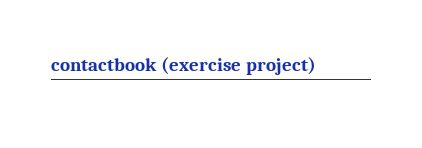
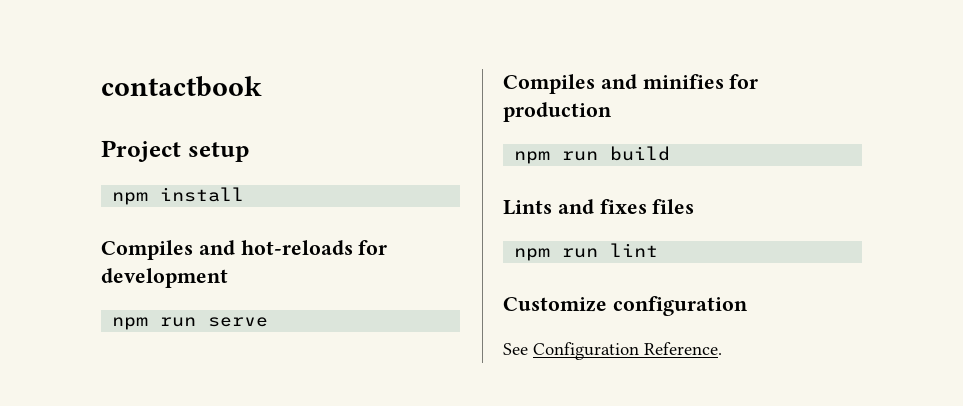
- contactbook (exercise project)
+ contactbook
+ Project setup
+ npm install
+ Compiles and hot-reloads for development
+ npm run serve
+ Compiles and minifies for production
+ npm run build
+ Lints and fixes files
+ npm run lint
+ Customize configuration
+ See Configuration Reference.

